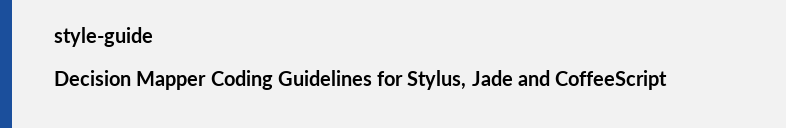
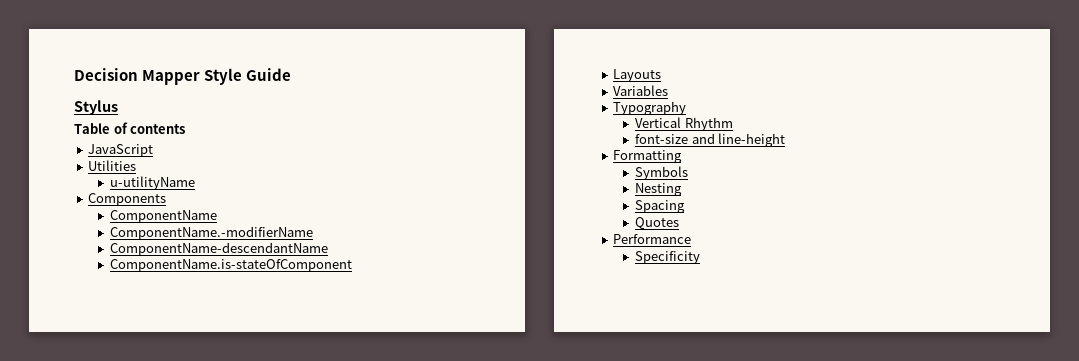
- style-guide
- Decision Mapper Coding Guidelines for Stylus, Jade and CoffeeScript
+ Decision Mapper Style Guide
+ Stylus
+ Table of contents
+ JavaScript
+ Utilities
+ u-utilityName
+ Components
+ ComponentName
+ ComponentName.-modifierName
+ ComponentName-descendantName
+ ComponentName.is-stateOfComponent
+ Layouts
+ Variables
+ Typography
+ Vertical Rhythm
+ font-size and line-height
+ Formatting
+ Symbols
+ Nesting
+ Spacing
+ Quotes
+ Performance
+ Specificity

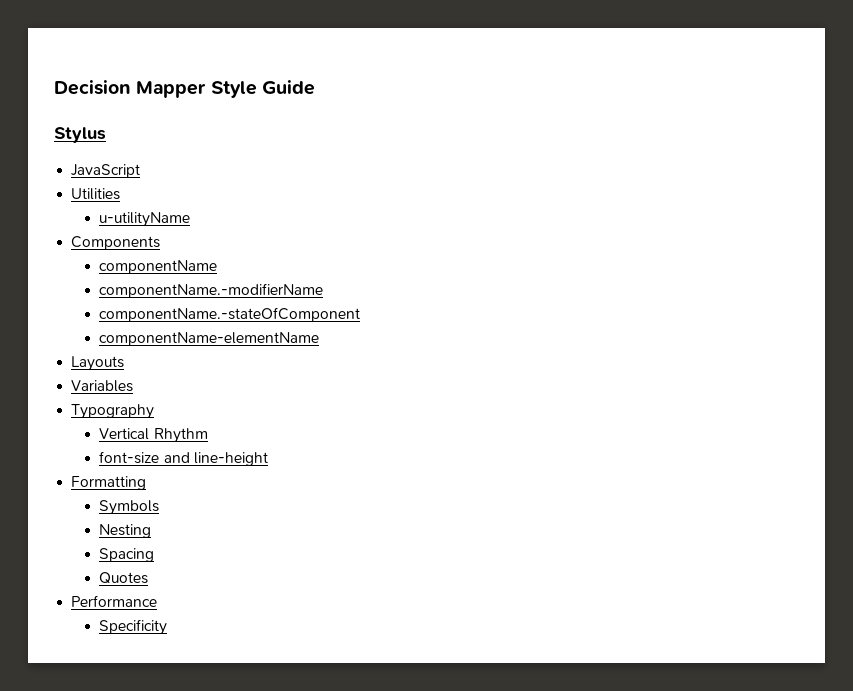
- Table of contents
- ComponentName
- ComponentName.-modifierName
- ComponentName-descendantName
- ComponentName.is-stateOfComponent
+ componentName
+ componentName.-modifierName
+ componentName.-stateOfComponent
+ componentName-elementName

